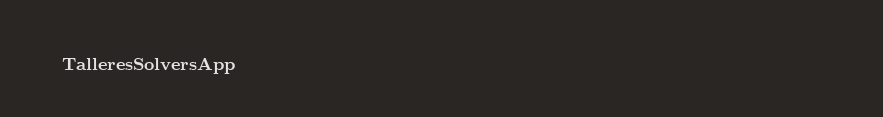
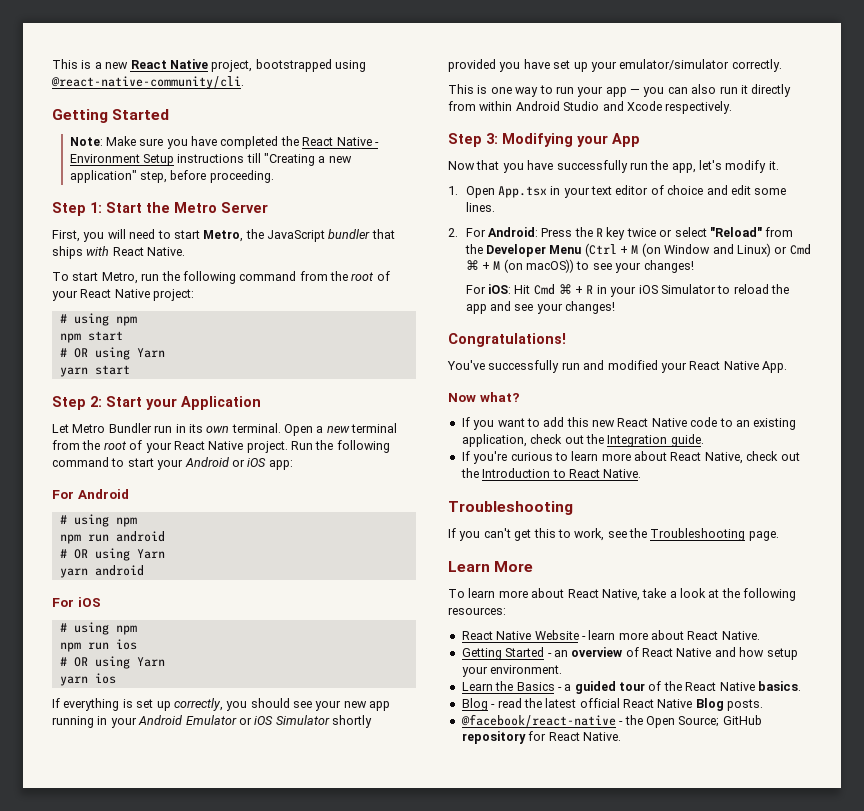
- TalleresSolversApp
+ This is a new React Native project, bootstrapped using @react-native-community/cli.
+ Getting Started
+ Note: Make sure you have completed the React Native - Environment Setup instructions till "Creating a new application" step, before proceeding.
+ Step 1: Start the Metro Server
+ First, you will need to start Metro, the JavaScript bundler that ships with React Native.
+ To start Metro, run the following command from the root of your React Native project:
+ # using npm
+ npm start
+ # OR using Yarn
+ yarn start
+ Step 2: Start your Application
+ Let Metro Bundler run in its own terminal. Open a new terminal from the root of your React Native project. Run the following command to start your Android or iOS app:
+ For Android
+ # using npm
+ npm run android
+ # OR using Yarn
+ yarn android
+ For iOS
+ # using npm
+ npm run ios
+ # OR using Yarn
+ yarn ios
+ If everything is set up correctly, you should see your new app running in your Android Emulator or iOS Simulator shortly provided you have set up your emulator/simulator correctly.
+ This is one way to run your app — you can also run it directly from within Android Studio and Xcode respectively.
+ Step 3: Modifying your App
+ Now that you have successfully run the app, let's modify it.
+ 1. Open App.tsx in your text editor of choice and edit some lines.
+ 2. For Android: Press the R key twice or select "Reload" from the Developer Menu (Ctrl + M (on Window and Linux) or Cmd ⌘ + M (on macOS)) to see your changes!
+ For iOS: Hit Cmd ⌘ + R in your iOS Simulator to reload the app and see your changes!
+ Congratulations!
+ You've successfully run and modified your React Native App.
+ Now what?
+ If you want to add this new React Native code to an existing application, check out the Integration guide.
+ If you're curious to learn more about React Native, check out the Introduction to React Native.
+ Troubleshooting
+ If you can't get this to work, see the Troubleshooting page.
+ Learn More
+ To learn more about React Native, take a look at the following resources:
+ React Native Website - learn more about React Native.
+ Getting Started - an overview of React Native and how setup your environment.
+ Learn the Basics - a guided tour of the React Native basics.
+ Blog - read the latest official React Native Blog posts.
+ @facebook/react-native - the Open Source; GitHub repository for React Native.

